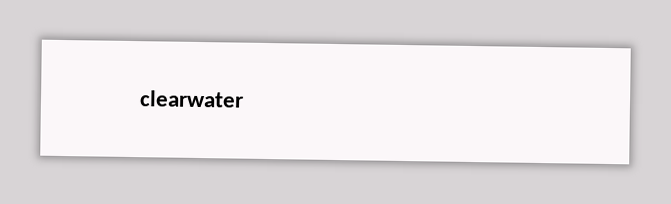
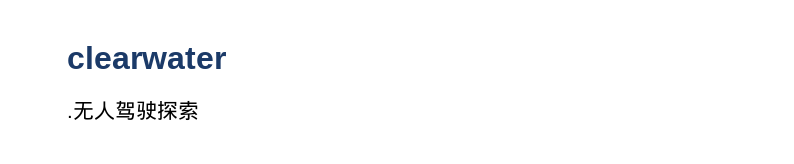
+ .无人驾驶探索

